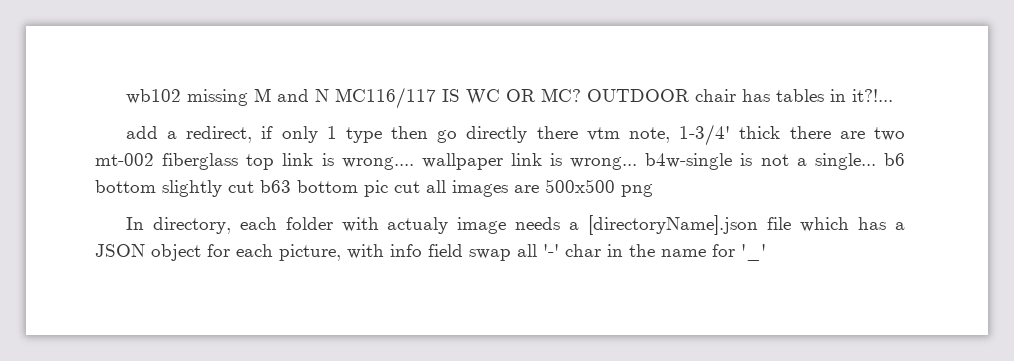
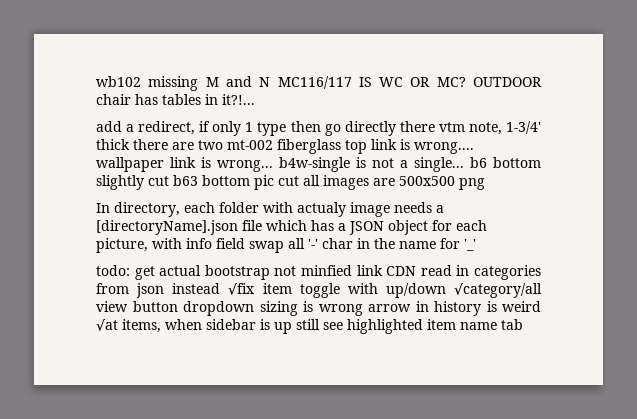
+ todo: get actual bootstrap not minfied link CDN read in categories from json instead √fix item toggle with up/down √category/all view button dropdown sizing is wrong arrow in history is weird √at items, when sidebar is up still see highlighted item name tab

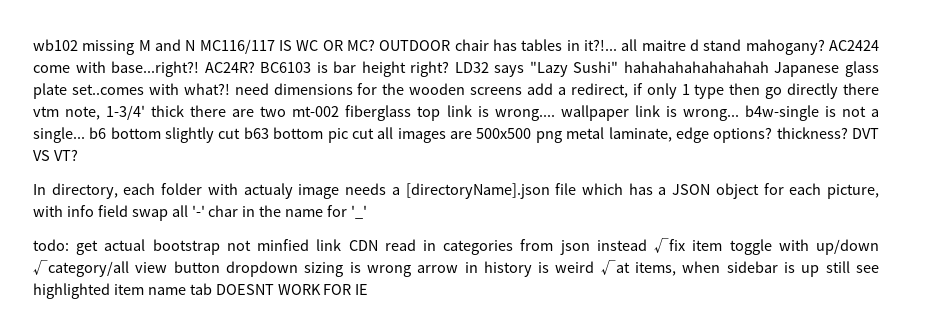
- OUTDOOR chair has tables in it?!...
- add a redirect, if only 1 type then go directly there vtm note, 1-3/4' thick there are two mt-002 fiberglass top link is wrong.... wallpaper link is wrong... b4w-single is not a single... b6 bottom slightly cut b63 bottom pic cut all images are 500x500 png
+ OUTDOOR chair has tables in it?!... all maitre d stand mahogany? AC2424 come with base...right?! AC24R? BC6103 is bar height right? LD32 says "Lazy Sushi" hahahahahahahahah Japanese glass plate set..comes with what?! need dimensions for the wooden screens add a redirect, if only 1 type then go directly there vtm note, 1-3/4' thick there are two mt-002 fiberglass top link is wrong.... wallpaper link is wrong... b4w-single is not a single... b6 bottom slightly cut b63 bottom pic cut all images are 500x500 png metal laminate, edge options? thickness? DVT VS VT?
- todo: get actual bootstrap not minfied link CDN read in categories from json instead √fix item toggle with up/down √category/all view button dropdown sizing is wrong arrow in history is weird √at items, when sidebar is up still see highlighted item name tab
+ todo: get actual bootstrap not minfied link CDN read in categories from json instead √fix item toggle with up/down √category/all view button dropdown sizing is wrong arrow in history is weird √at items, when sidebar is up still see highlighted item name tab DOESNT WORK FOR IE

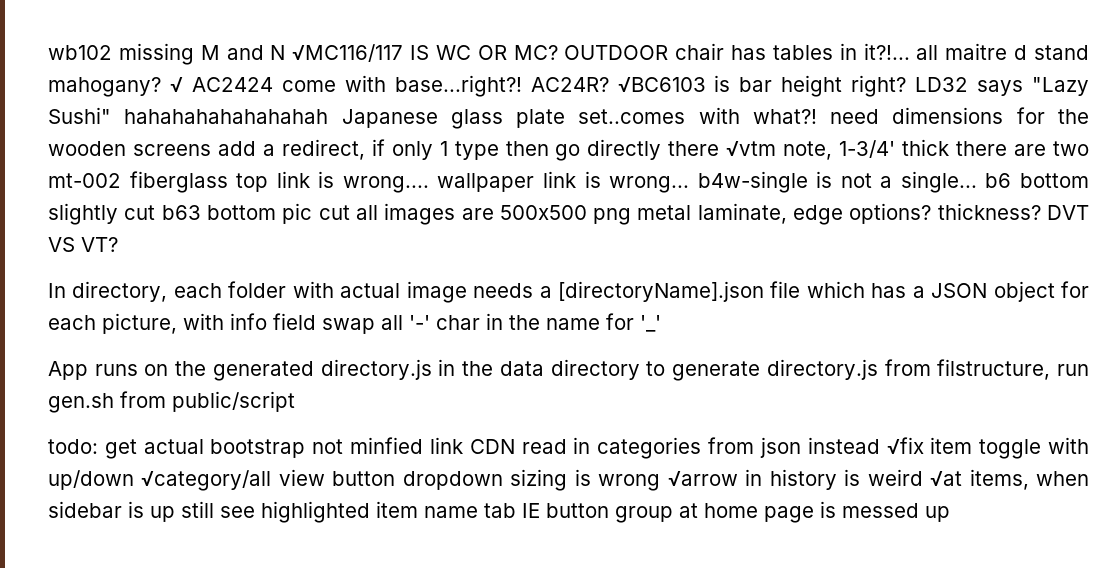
- wb102 missing M and N MC116/117 IS WC OR MC?
+ wb102 missing M and N √MC116/117 IS WC OR MC?
- AC2424 come with base...right?!
+ √ AC2424 come with base...right?!
- BC6103 is bar height right?
+ √BC6103 is bar height right?
- LD32 says "Lazy Sushi" hahahahahahahahah Japanese glass plate set..comes with what?! need dimensions for the wooden screens add a redirect, if only 1 type then go directly there vtm note, 1-3/4' thick there are two mt-002 fiberglass top link is wrong.... wallpaper link is wrong... b4w-single is not a single... b6 bottom slightly cut b63 bottom pic cut all images are 500x500 png metal laminate, edge options? thickness?
+ LD32 says "Lazy Sushi" hahahahahahahahah Japanese glass plate set..comes with what?! need dimensions for the wooden screens add a redirect, if only 1 type then go directly there √vtm note, 1-3/4' thick there are two mt-002 fiberglass top link is wrong.... wallpaper link is wrong... b4w-single is not a single... b6 bottom slightly cut b63 bottom pic cut all images are 500x500 png metal laminate, edge options? thickness?
- In directory, each folder with actualy image needs a [directoryName].json file which has a JSON object for each picture, with info field swap all '-' char in the name for '_'
+ In directory, each folder with actual image needs a [directoryName].json file which has a JSON object for each picture, with info field swap all '-' char in the name for '_'
+ App runs on the generated directory.js in the data directory to generate directory.js from filstructure, run gen.sh from public/script
- todo: get actual bootstrap not minfied link CDN read in categories from json instead √fix item toggle with up/down √category/all view button dropdown sizing is wrong arrow in history is weird √at items, when sidebar is up still see highlighted item name tab DOESNT WORK FOR IE
+ todo: get actual bootstrap not minfied link CDN read in categories from json instead √fix item toggle with up/down √category/all view button dropdown sizing is wrong √arrow in history is weird √at items, when sidebar is up still see highlighted item name tab IE button group at home page is messed up

